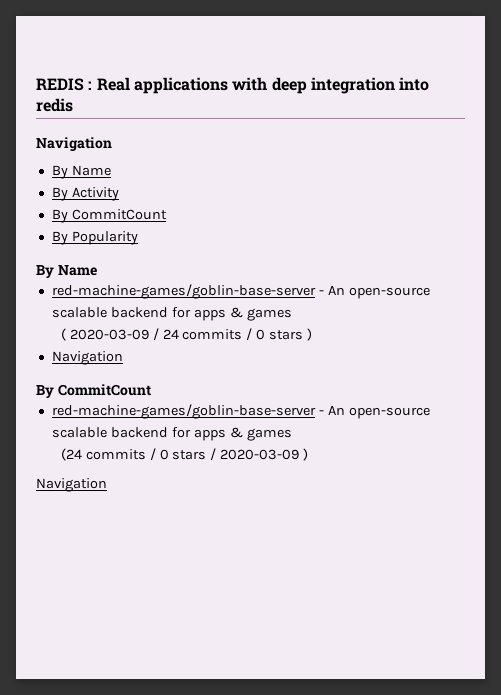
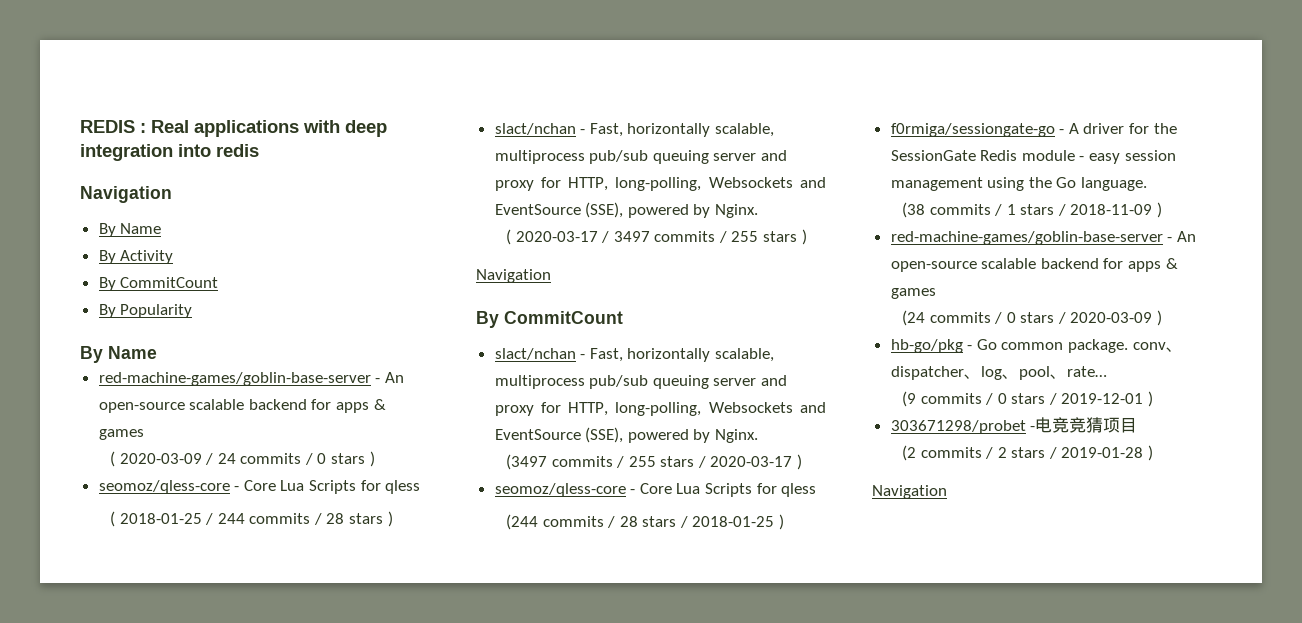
  ( 2020-03-09 / 24 commits / 0 stars )
+ seomoz/qless-core - Core Lua Scripts for qless
+ ( 2018-01-25 / 244 commits / 28 stars )
+ slact/nchan - Fast, horizontally scalable, multiprocess pub/sub queuing server and proxy for HTTP, long-polling, Websockets and EventSource (SSE), powered by Nginx.
+ ( 2020-03-17 / 3497 commits / 255 stars )
  Navigation
  By CommitCount
+ slact/nchan - Fast, horizontally scalable, multiprocess pub/sub queuing server and proxy for HTTP, long-polling, Websockets and EventSource (SSE), powered by Nginx.
+ (3497 commits / 255 stars / 2020-03-17 )
+ seomoz/qless-core - Core Lua Scripts for qless
+ (244 commits / 28 stars / 2018-01-25 )
+ f0rmiga/sessiongate-go - A driver for the SessionGate Redis module - easy session management using the Go language.
+ (38 commits / 1 stars / 2018-11-09 )
+ hb-go/pkg - Go common package. conv、dispatcher、log、pool、rate…
+ (9 commits / 0 stars / 2019-12-01 )
+ 303671298/probet -电竞竞猜项目
+ (2 commits / 2 stars / 2019-01-28 )

